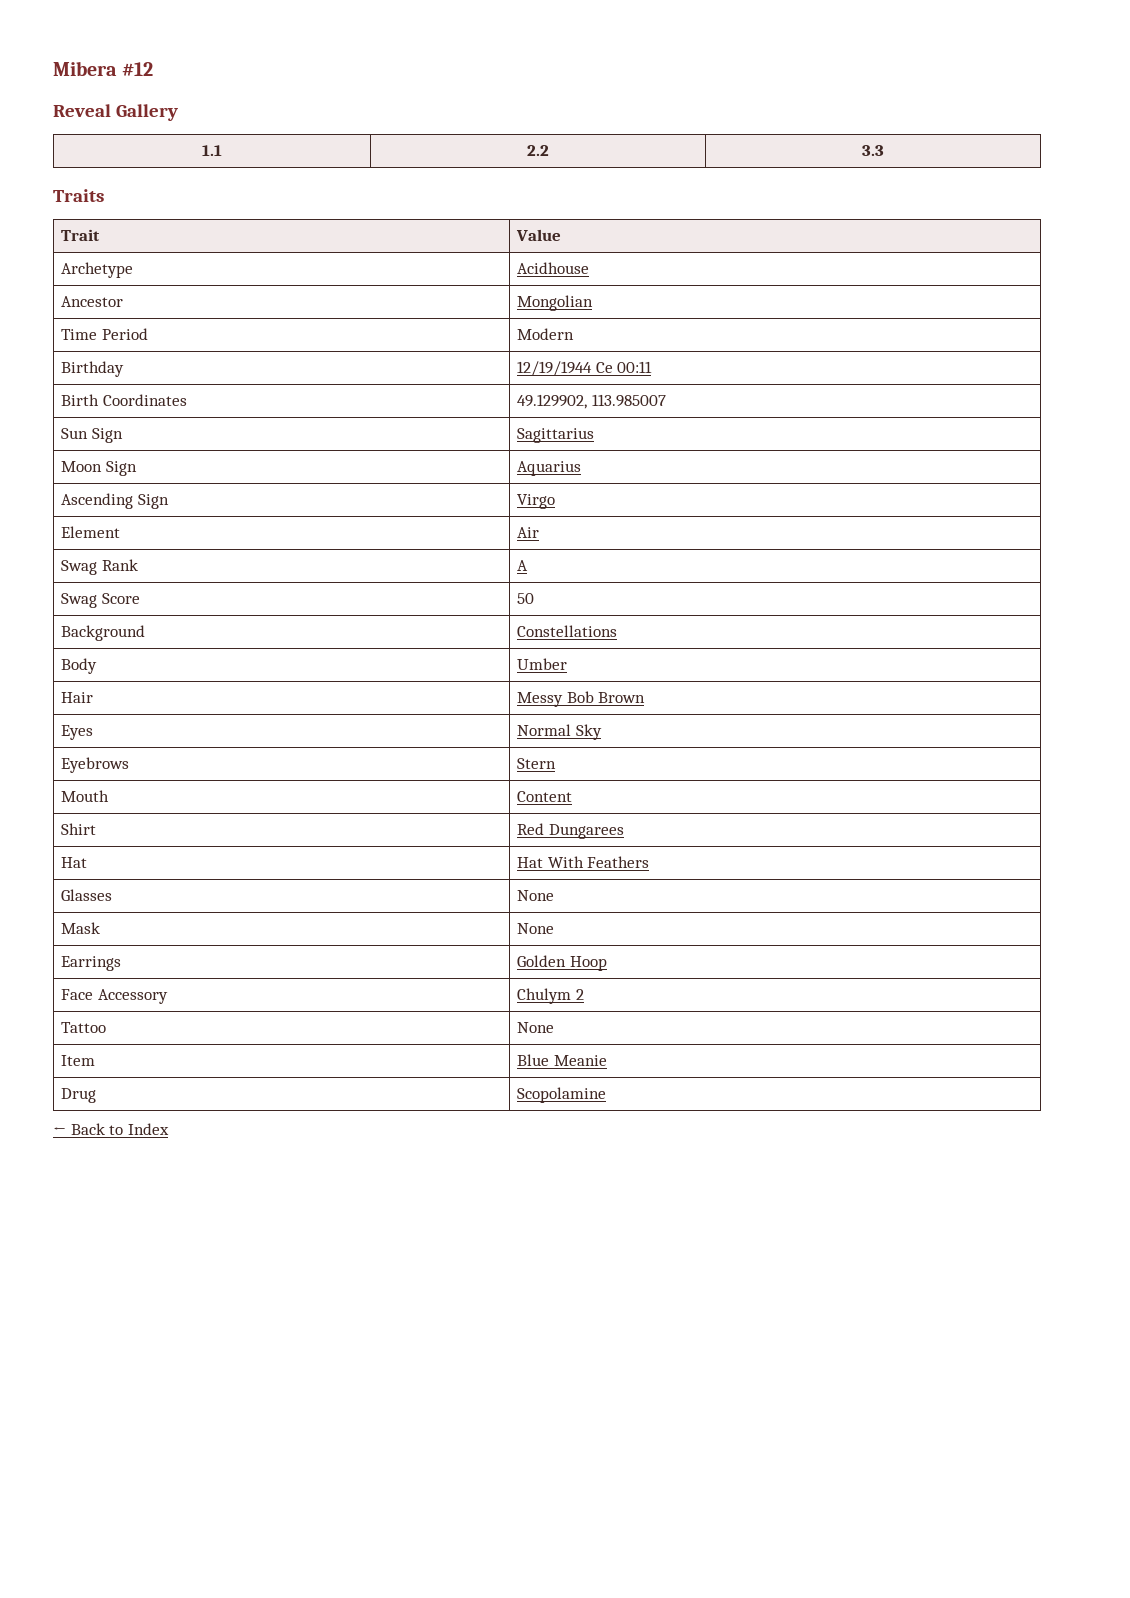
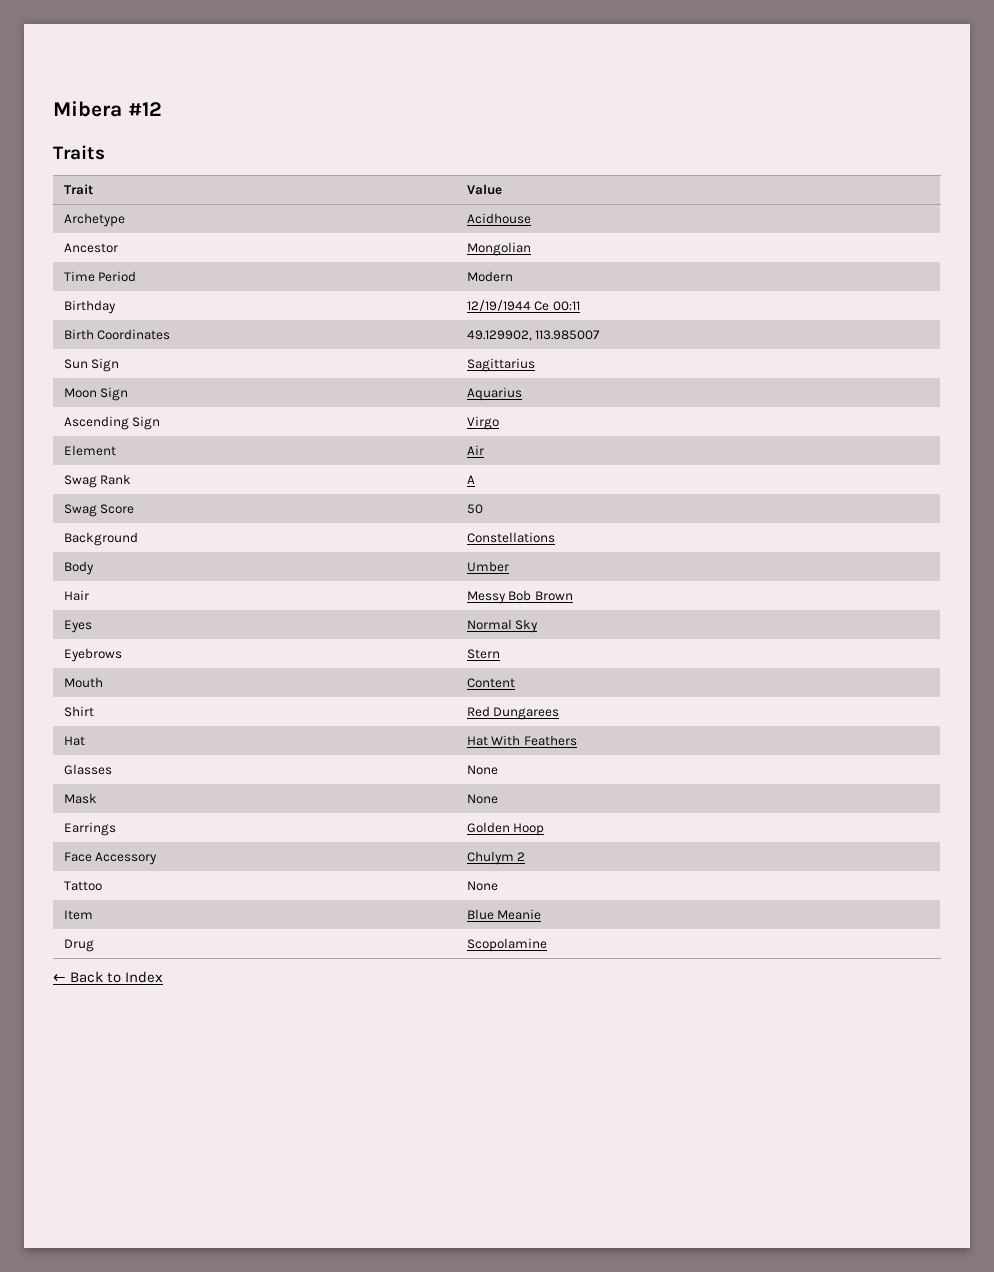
- Reveal Gallery
- 1.1 | 2.2 | 3.3

